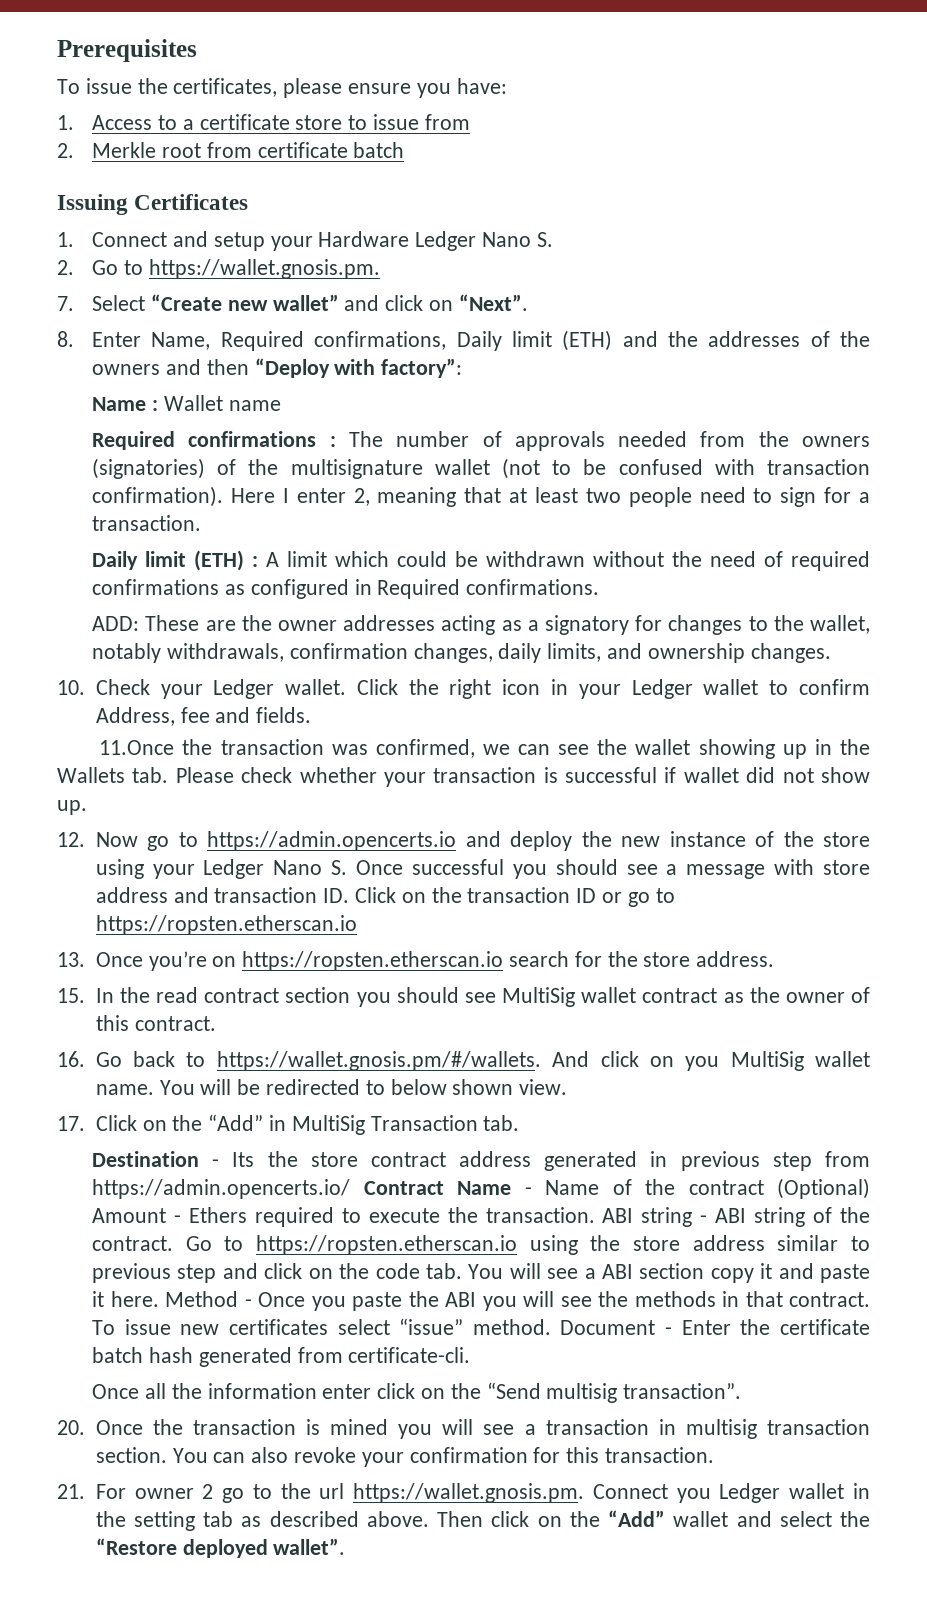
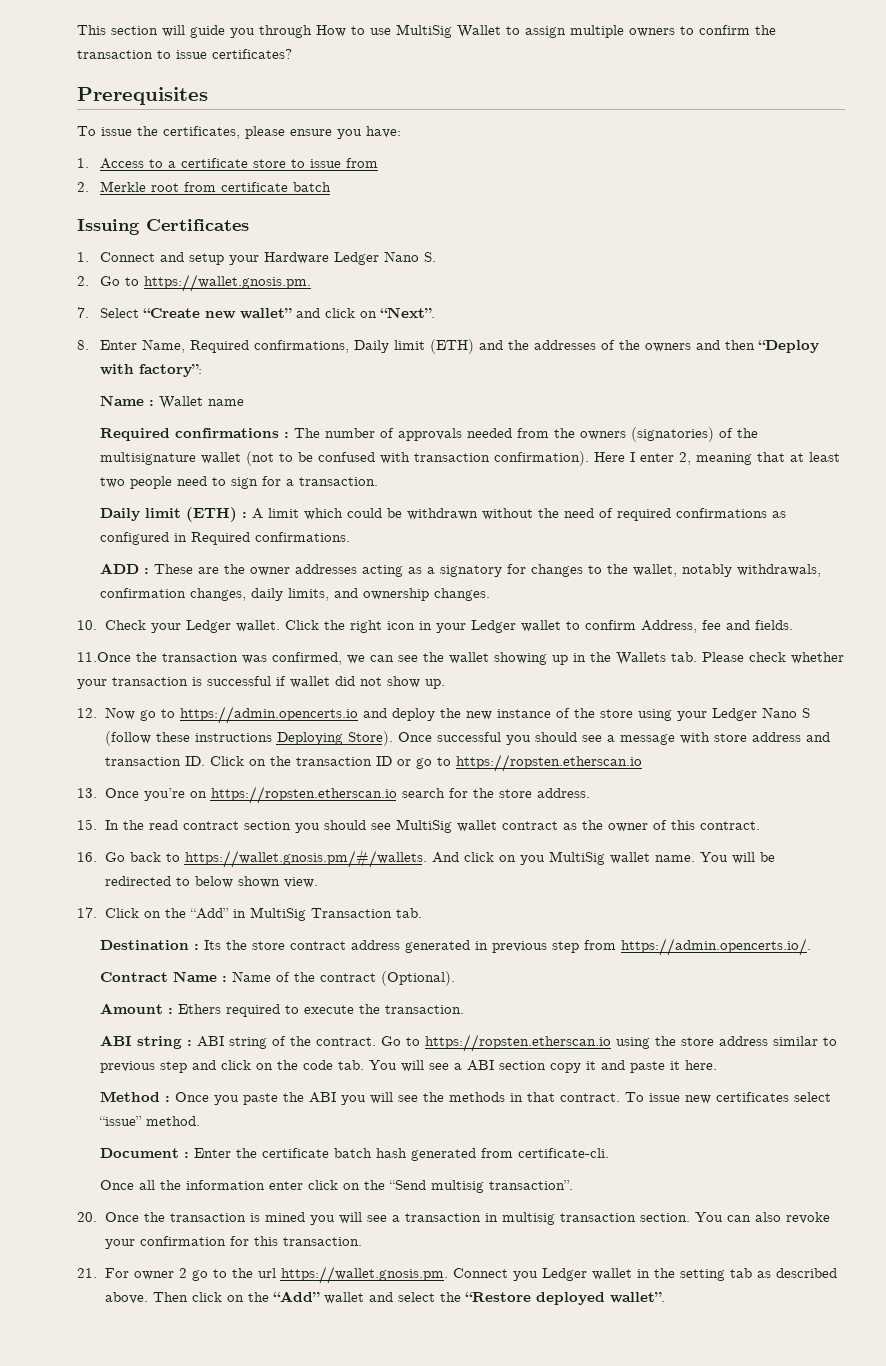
+ This section will guide you through How to use MultiSig Wallet to assign multiple owners to confirm the transaction to issue certificates?
- ADD: These are the owner addresses acting as a signatory for changes to the wallet, notably withdrawals, confirmation changes, daily limits, and ownership changes.
+ ADD : These are the owner addresses acting as a signatory for changes to the wallet, notably withdrawals, confirmation changes, daily limits, and ownership changes.
- 12. Now go to https://admin.opencerts.io and deploy the new instance of the store using your Ledger Nano S. Once successful you should see a message with store address and transaction ID. Click on the transaction ID or go to https://ropsten.etherscan.io
+ 12. Now go to https://admin.opencerts.io and deploy the new instance of the store using your Ledger Nano S (follow these instructions Deploying Store). Once successful you should see a message with store address and transaction ID. Click on the transaction ID or go to https://ropsten.etherscan.io
- Destination - Its the store contract address generated in previous step from https://admin.opencerts.io/ Contract Name - Name of the contract (Optional) Amount - Ethers required to execute the transaction. ABI string - ABI string of the contract.
+ Destination : Its the store contract address generated in previous step from https://admin.opencerts.io/.
+ Contract Name : Name of the contract (Optional).
+ Amount : Ethers required to execute the transaction.
+ ABI string : ABI string of the contract.
- Go to https://ropsten.etherscan.io using the store address similar to previous step and click on the code tab. You will see a ABI section copy it and paste it here. Method - Once you paste the ABI you will see the methods in that contract.
+ Go to https://ropsten.etherscan.io using the store address similar to previous step and click on the code tab. You will see a ABI section copy it and paste it here.
+ Method : Once you paste the ABI you will see the methods in that contract.
- To issue new certificates select “issue” method. Document - Enter the certificate batch hash generated from certificate-cli.
+ To issue new certificates select “issue” method.
+ Document : Enter the certificate batch hash generated from certificate-cli.

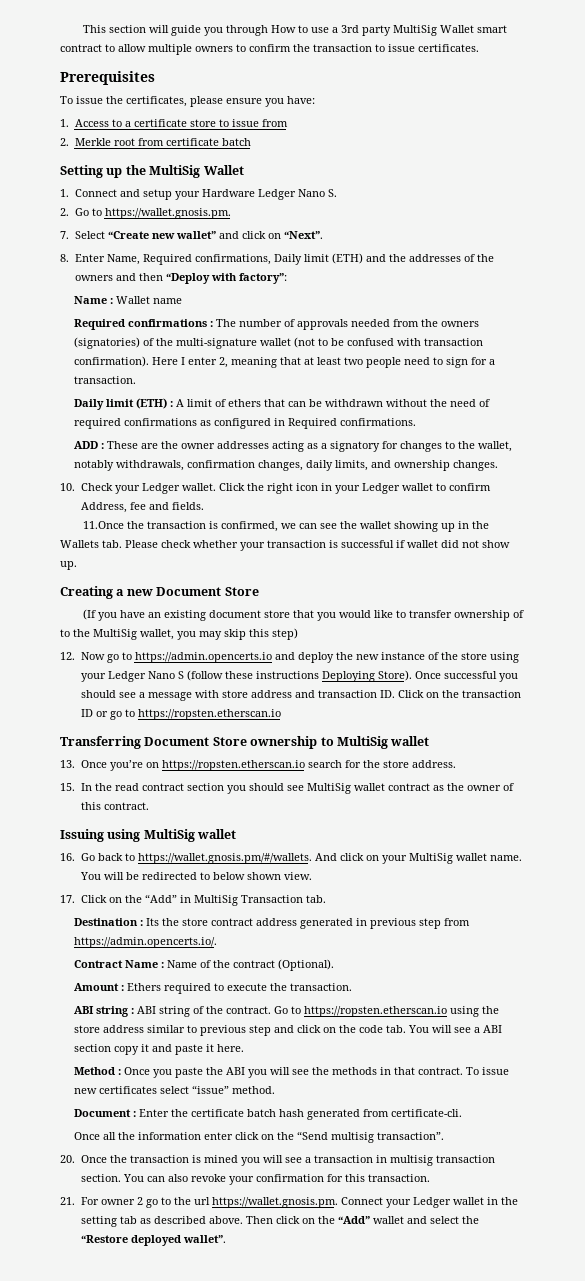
- This section will guide you through How to use MultiSig Wallet to assign multiple owners to confirm the transaction to issue certificates?
+ This section will guide you through How to use a 3rd party MultiSig Wallet smart contract to allow multiple owners to confirm the transaction to issue certificates.
- Issuing Certificates
+ Setting up the MultiSig Wallet
- Required confirmations : The number of approvals needed from the owners (signatories) of the multisignature wallet (not to be confused with transaction confirmation).
+ Required confirmations : The number of approvals needed from the owners (signatories) of the multi-signature wallet (not to be confused with transaction confirmation).
- Daily limit (ETH) : A limit which could be withdrawn without the need of required confirmations as configured in Required confirmations.
+ Daily limit (ETH) : A limit of ethers that can be withdrawn without the need of required confirmations as configured in Required confirmations.
- 11.Once the transaction was confirmed, we can see the wallet showing up in the Wallets tab. Please check whether your transaction is successful if wallet did not show up.
+ 11.Once the transaction is confirmed, we can see the wallet showing up in the Wallets tab. Please check whether your transaction is successful if wallet did not show up.
+ Creating a new Document Store
+ (If you have an existing document store that you would like to transfer ownership of to the MultiSig wallet, you may skip this step)
+ Transferring Document Store ownership to MultiSig wallet
+ Issuing using MultiSig wallet
- 16. Go back to https://wallet.gnosis.pm/#/wallets. And click on you MultiSig wallet name.
+ 16. Go back to https://wallet.gnosis.pm/#/wallets. And click on your MultiSig wallet name.
- 21. For owner 2 go to the url https://wallet.gnosis.pm. Connect you Ledger wallet in the setting tab as described above.
+ 21. For owner 2 go to the url https://wallet.gnosis.pm. Connect your Ledger wallet in the setting tab as described above.

